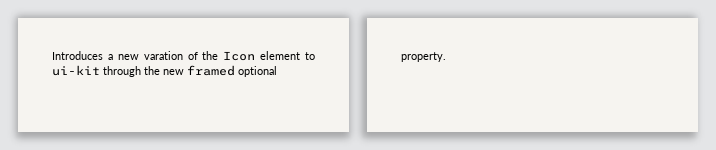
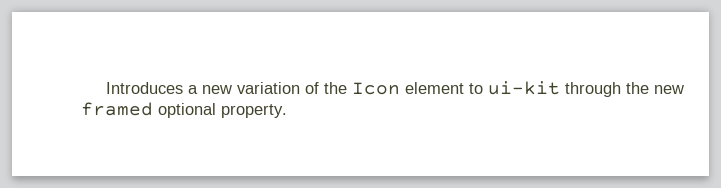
- Introduces a new varation of the Icon element to ui-kit through the new framed optional property.
+ Introduces a new variation of the Icon element to ui-kit through the new framed optional property.

